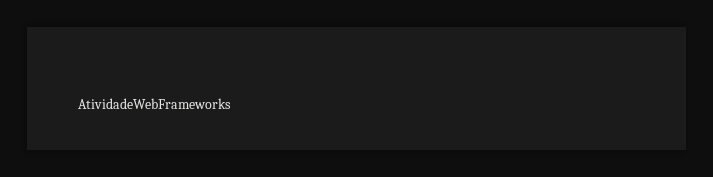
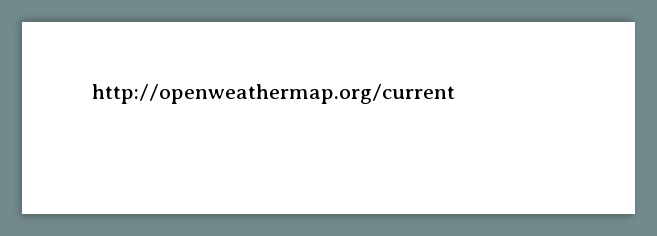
- AtividadeWebFrameworks
+ http://openweathermap.org/current

